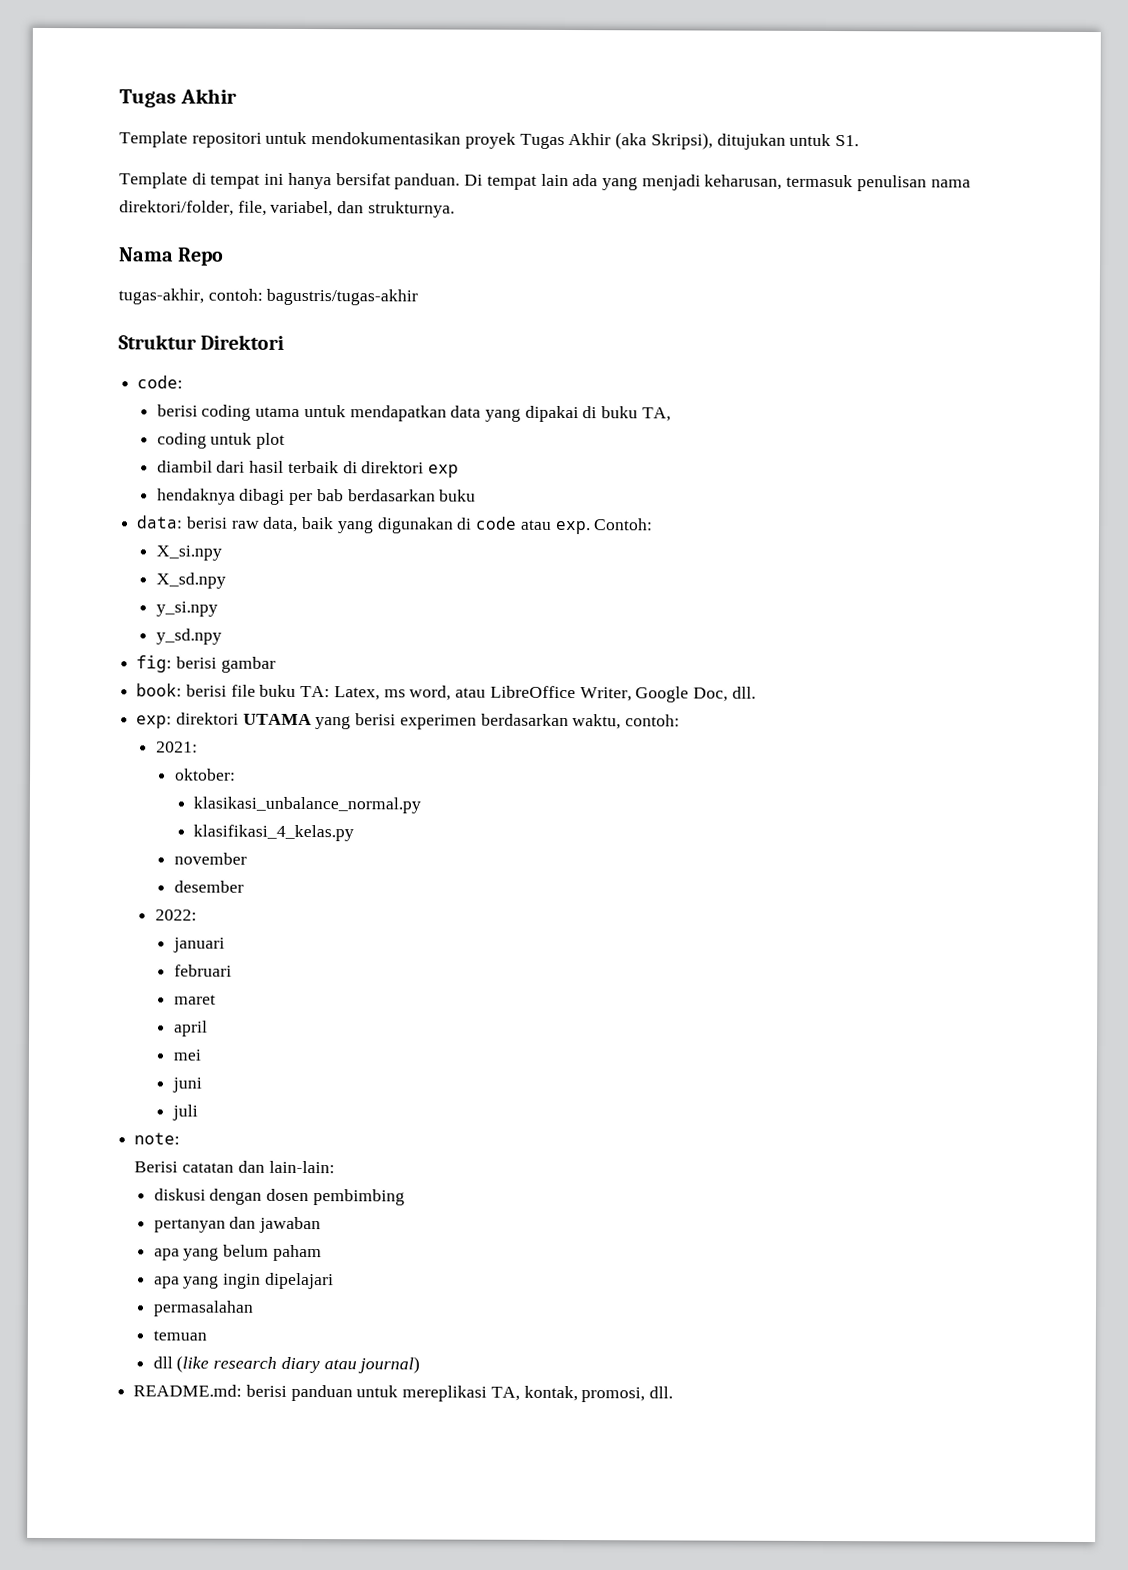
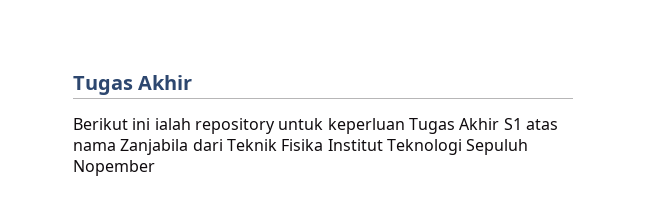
- Template repositori untuk mendokumentasikan proyek Tugas Akhir (aka Skripsi), ditujukan untuk S1.
- Template di tempat ini hanya bersifat panduan. Di tempat lain ada yang menjadi keharusan, termasuk penulisan nama direktori/folder, file, variabel, dan strukturnya.
- Nama Repo
- tugas-akhir, contoh: bagustris/tugas-akhir
- Struktur Direktori
- code:
- berisi coding utama untuk mendapatkan data yang dipakai di buku TA,
- coding untuk plot
- diambil dari hasil terbaik di direktori exp
- hendaknya dibagi per bab berdasarkan buku
- data: berisi raw data, baik yang digunakan di code atau exp. Contoh:
- X_si.npy
- X_sd.npy
- y_si.npy
- y_sd.npy
- fig: berisi gambar
- book: berisi file buku TA: Latex, ms word, atau LibreOffice Writer, Google Doc, dll.
- exp: direktori UTAMA yang berisi experimen berdasarkan waktu, contoh:
- 2021:
- oktober:
- klasikasi_unbalance_normal.py
- klasifikasi_4_kelas.py
- november
- desember
- 2022:
- januari
- februari
- maret
- april
- mei
- juni
- juli
- note:
- Berisi catatan dan lain-lain:
- diskusi dengan dosen pembimbing
- pertanyan dan jawaban
- apa yang belum paham
- apa yang ingin dipelajari
- permasalahan
- temuan
- dll (like research diary atau journal)
- README.md: berisi panduan untuk mereplikasi TA, kontak, promosi, dll.
+ Berikut ini ialah repository untuk keperluan Tugas Akhir S1 atas nama Zanjabila dari Teknik Fisika Institut Teknologi Sepuluh Nopember

